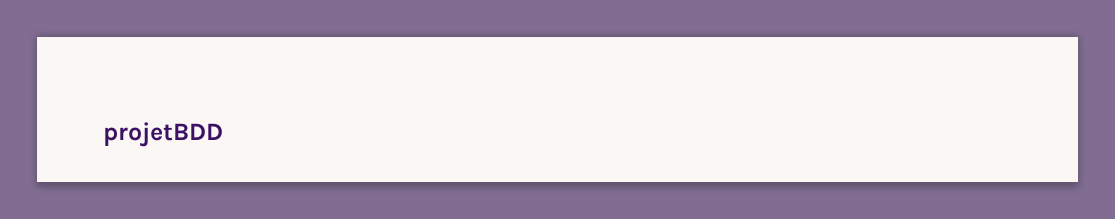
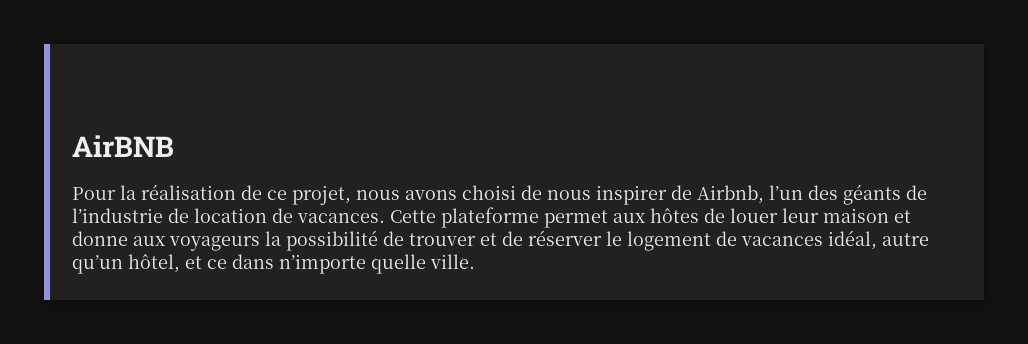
- projetBDD
+ AirBNB
+ Pour la réalisation de ce projet, nous avons choisi de nous inspirer de Airbnb, l’un des géants de l’industrie de location de vacances. Cette plateforme permet aux hôtes de louer leur maison et donne aux voyageurs la possibilité de trouver et de réserver le logement de vacances idéal, autre qu’un hôtel, et ce dans n’importe quelle ville.

